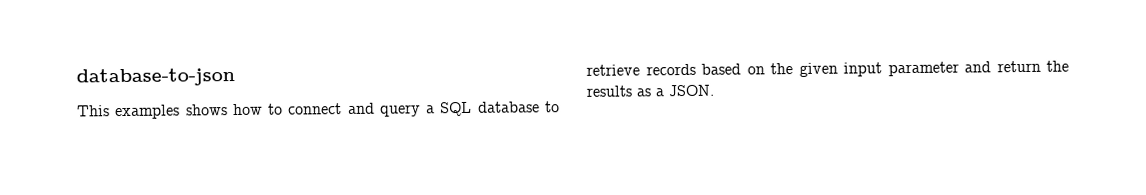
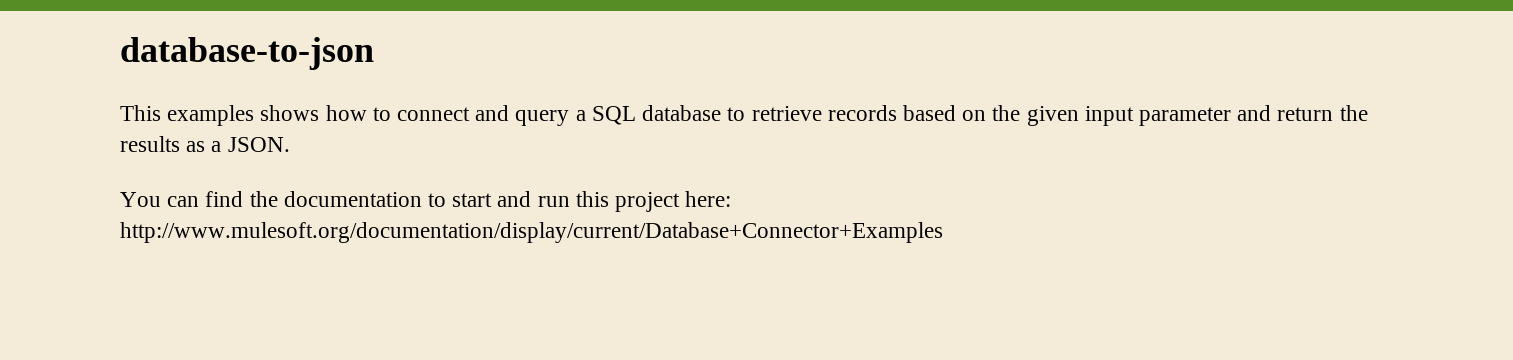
+ You can find the documentation to start and run this project here: http://www.mulesoft.org/documentation/display/current/Database+Connector+Examples

